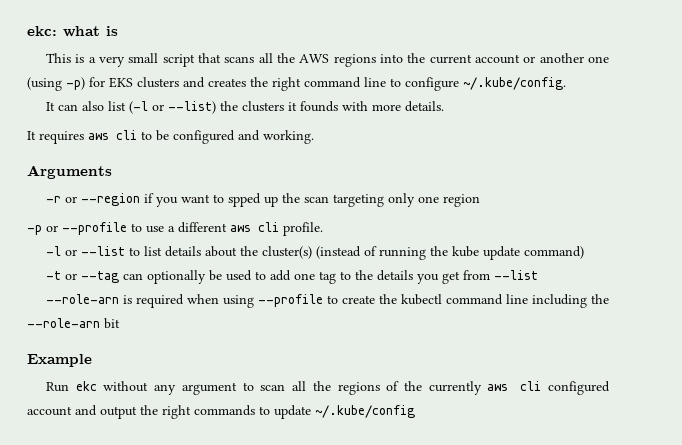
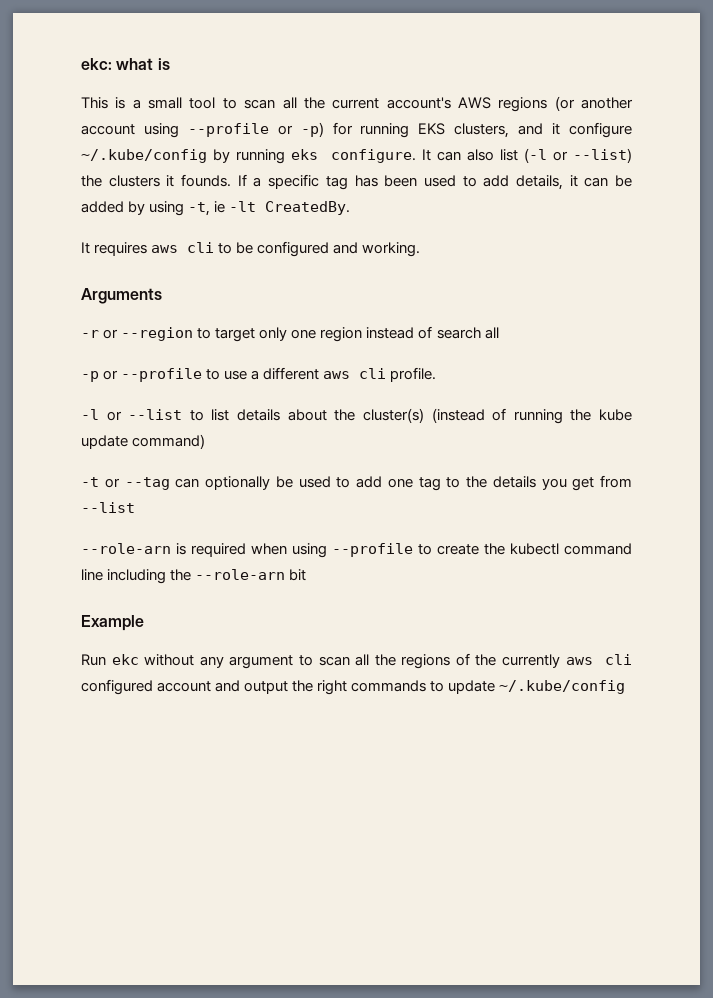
- This is a very small script that scans all the AWS regions into the current account or another one (using -p) for EKS clusters and creates the right command line to configure ~/.kube/config.
- It can also list (-l or --list) the clusters it founds with more details.
+ This is a small tool to scan all the current account's AWS regions (or another account using --profile or -p) for running EKS clusters, and it configure ~/.kube/config by running eks configure. It can also list (-l or --list) the clusters it founds. If a specific tag has been used to add details, it can be added by using -t, ie -lt CreatedBy.
- -r or --region if you want to spped up the scan targeting only one region
+ -r or --region to target only one region instead of search all

